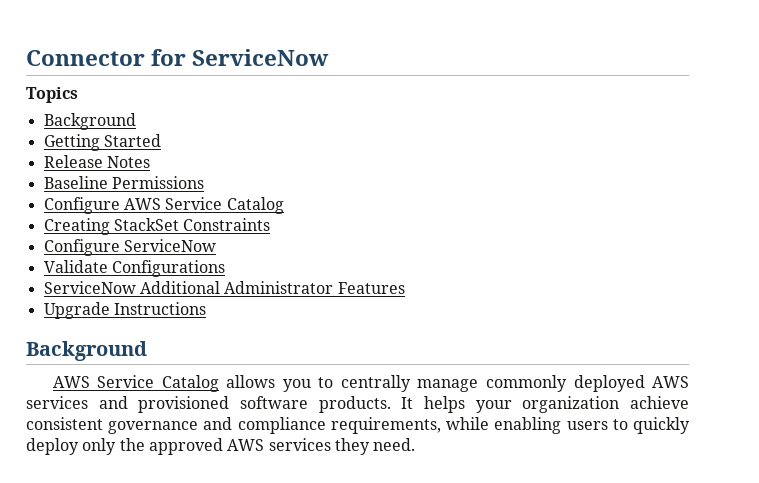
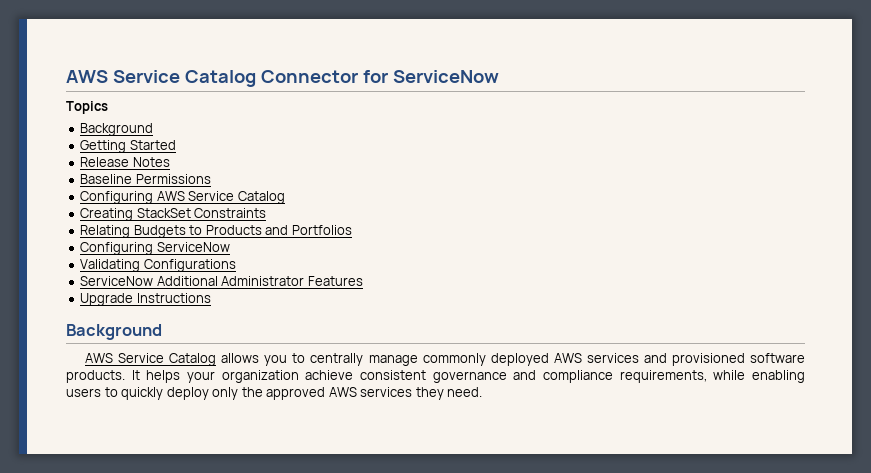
- Connector for ServiceNow
+ AWS Service Catalog Connector for ServiceNow
- Configure AWS Service Catalog
+ Configuring AWS Service Catalog
- Configure ServiceNow
- Validate Configurations
+ Relating Budgets to Products and Portfolios
+ Configuring ServiceNow
+ Validating Configurations

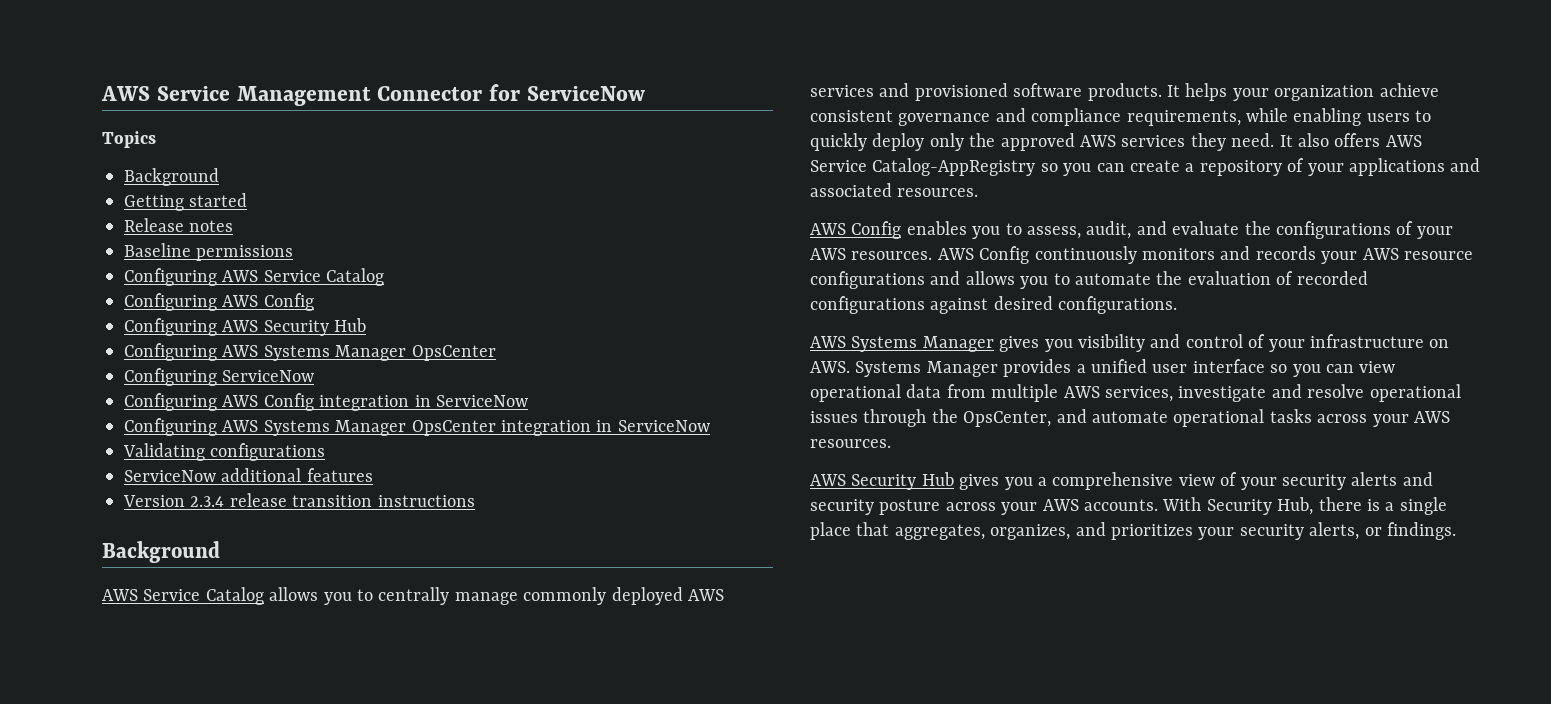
- AWS Service Catalog Connector for ServiceNow
+ AWS Service Management Connector for ServiceNow
- Getting Started
+ Getting started
- Release Notes
+ Release notes
- Baseline Permissions
+ Baseline permissions
  Configuring AWS Service Catalog
- Creating StackSet Constraints
- Relating Budgets to Products and Portfolios
+ Configuring AWS Config
+ Configuring AWS Security Hub
+ Configuring AWS Systems Manager OpsCenter
  Configuring ServiceNow
+ Configuring AWS Config integration in ServiceNow
+ Configuring AWS Systems Manager OpsCenter integration in ServiceNow
- Validating Configurations
- ServiceNow Additional Administrator Features
- Upgrade Instructions
+ Validating configurations
+ ServiceNow additional features
+ Version 2.3.4 release transition instructions
+ It also offers AWS Service Catalog-AppRegistry so you can create a repository of your applications and associated resources.
+ AWS Config enables you to assess, audit, and evaluate the configurations of your AWS resources. AWS Config continuously monitors and records your AWS resource configurations and allows you to automate the evaluation of recorded configurations against desired configurations.
+ AWS Systems Manager gives you visibility and control of your infrastructure on AWS. Systems Manager provides a unified user interface so you can view operational data from multiple AWS services, investigate and resolve operational issues through the OpsCenter, and automate operational tasks across your AWS resources.
+ AWS Security Hub gives you a comprehensive view of your security alerts and security posture across your AWS accounts. With Security Hub, there is a single place that aggregates, organizes, and prioritizes your security alerts, or findings.

